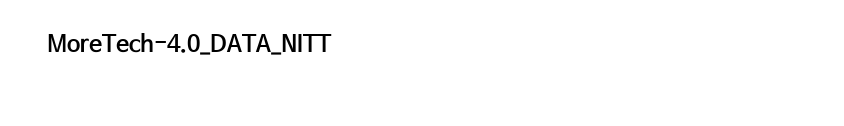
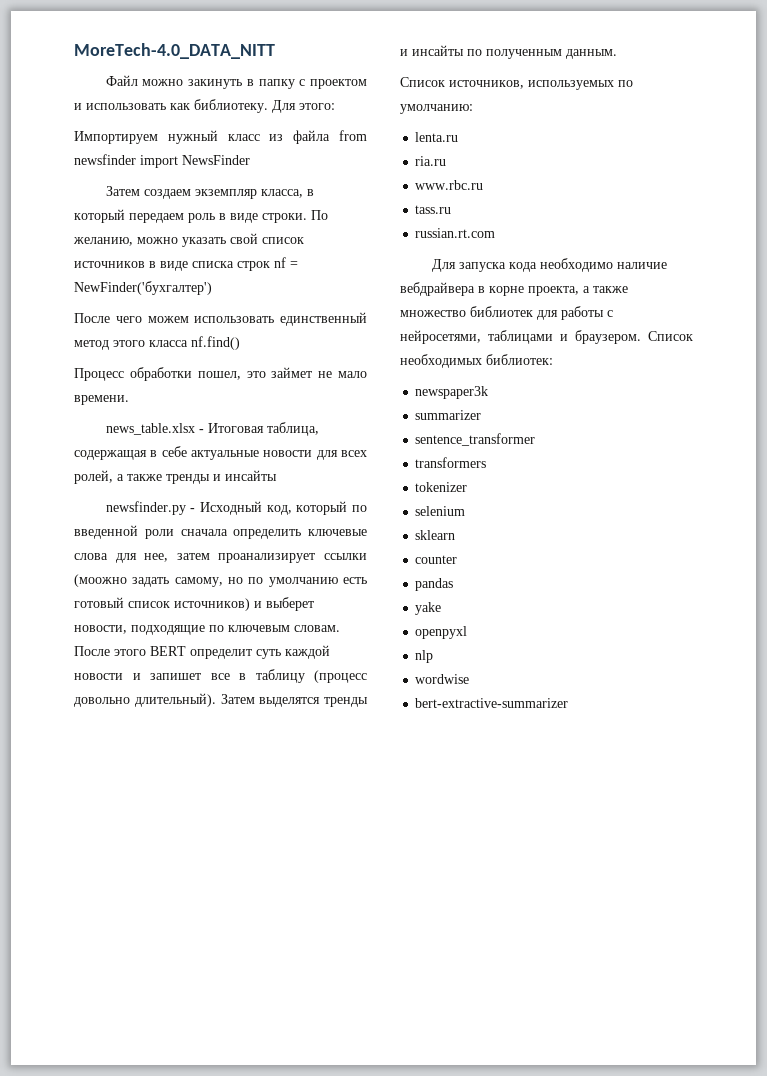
+ Файл можно закинуть в папку с проектом и использовать как библиотеку. Для этого:
+ Импортируем нужный класс из файла from newsfinder import NewsFinder
+ Затем создаем экземпляр класса, в который передаем роль в виде строки. По желанию, можно указать свой список источников в виде списка строк nf = NewFinder('бухгалтер')
+ После чего можем использовать единственный метод этого класса nf.find()
+ Процесс обработки пошел, это займет не мало времени.
+ news_table.xlsx - Итоговая таблица, содержащая в себе актуальные новости для всех ролей, а также тренды и инсайты
+ newsfinder.py - Исходный код, который по введенной роли сначала определить ключевые слова для нее, затем проанализирует ссылки (моожно задать самому, но по умолчанию есть готовый список источников) и выберет новости, подходящие по ключевым словам. После этого BERT определит суть каждой новости и запишет все в таблицу (процесс довольно длительный). Затем выделятся тренды и инсайты по полученным данным.
+ Список источников, используемых по умолчанию:
+ lenta.ru
+ ria.ru
+ www.rbc.ru
+ tass.ru
+ russian.rt.com
+ Для запуска кода необходимо наличие вебдрайвера в корне проекта, а также множество библиотек для работы с нейросетями, таблицами и браузером. Список необходимых библиотек:
+ newspaper3k
+ summarizer
+ sentence_transformer
+ transformers
+ tokenizer
+ selenium
+ sklearn
+ counter
+ pandas
+ yake
+ openpyxl
+ nlp
+ wordwise
+ bert-extractive-summarizer

